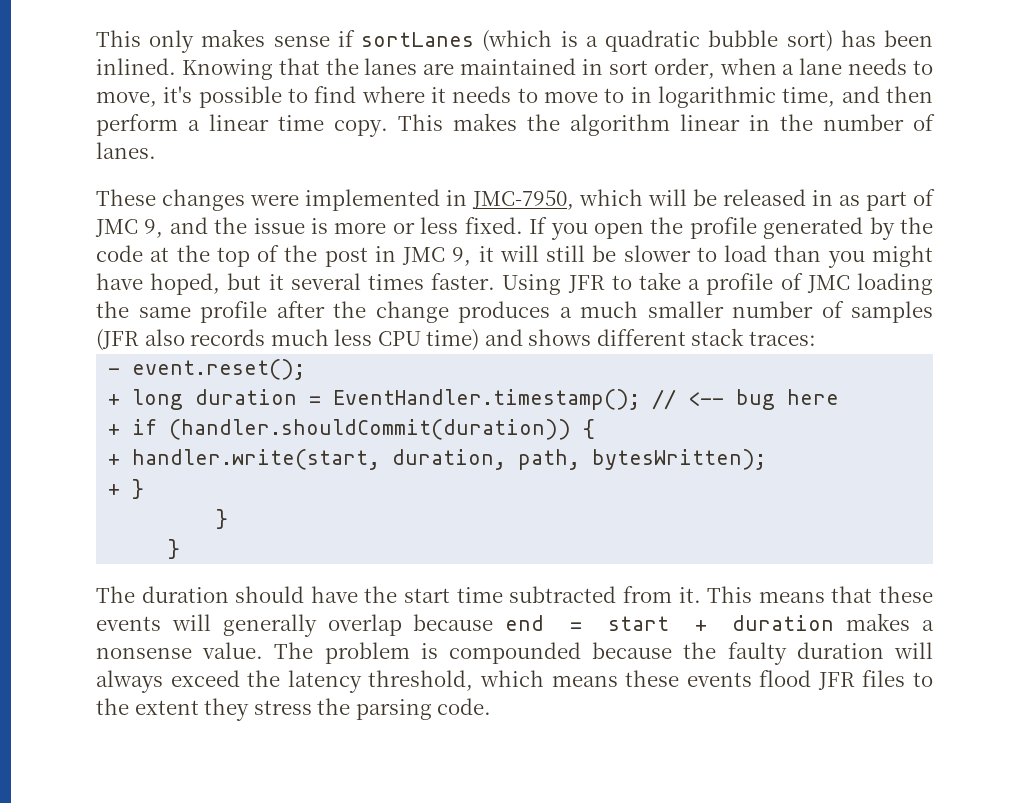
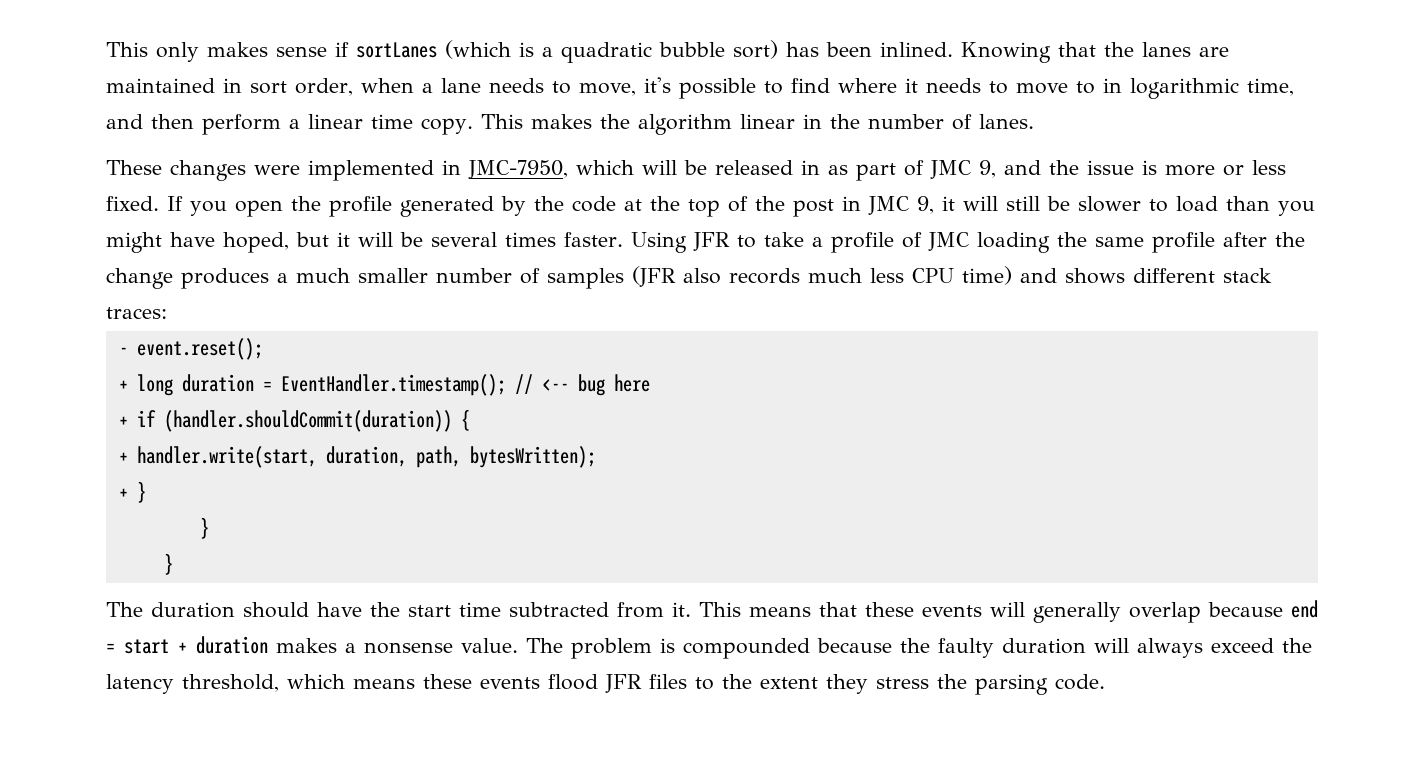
- If you open the profile generated by the code at the top of the post in JMC 9, it will still be slower to load than you might have hoped, but it several times faster.
+ If you open the profile generated by the code at the top of the post in JMC 9, it will still be slower to load than you might have hoped, but it will be several times faster.

